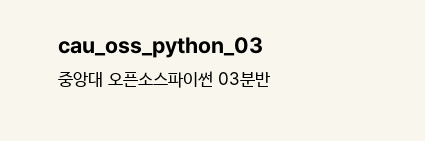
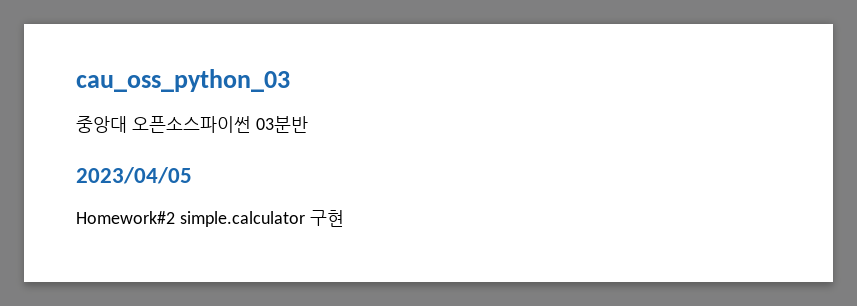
+ 2023/04/05
+ Homework#2 simple.calculator 구현

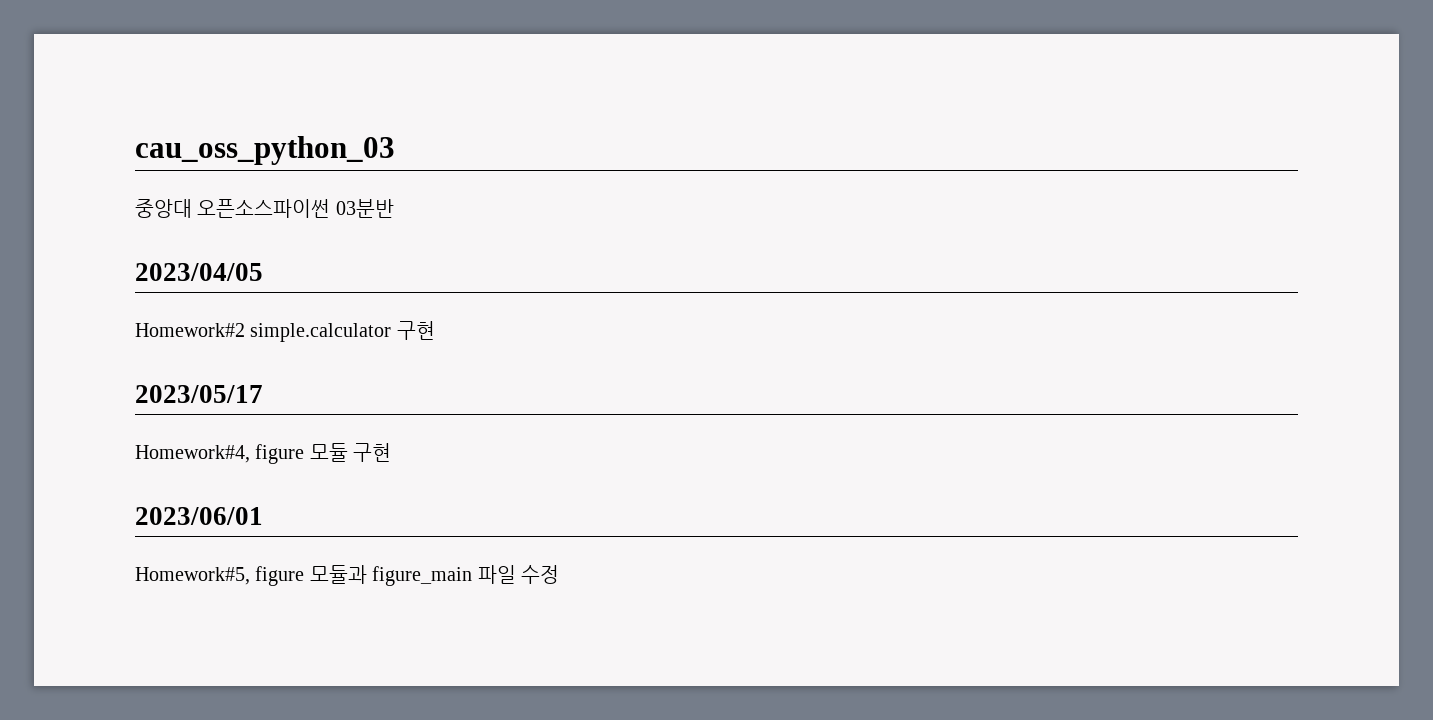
+ 2023/05/17
+ Homework#4, figure 모듈 구현
+ 2023/06/01
+ Homework#5, figure 모듈과 figure_main 파일 수정

